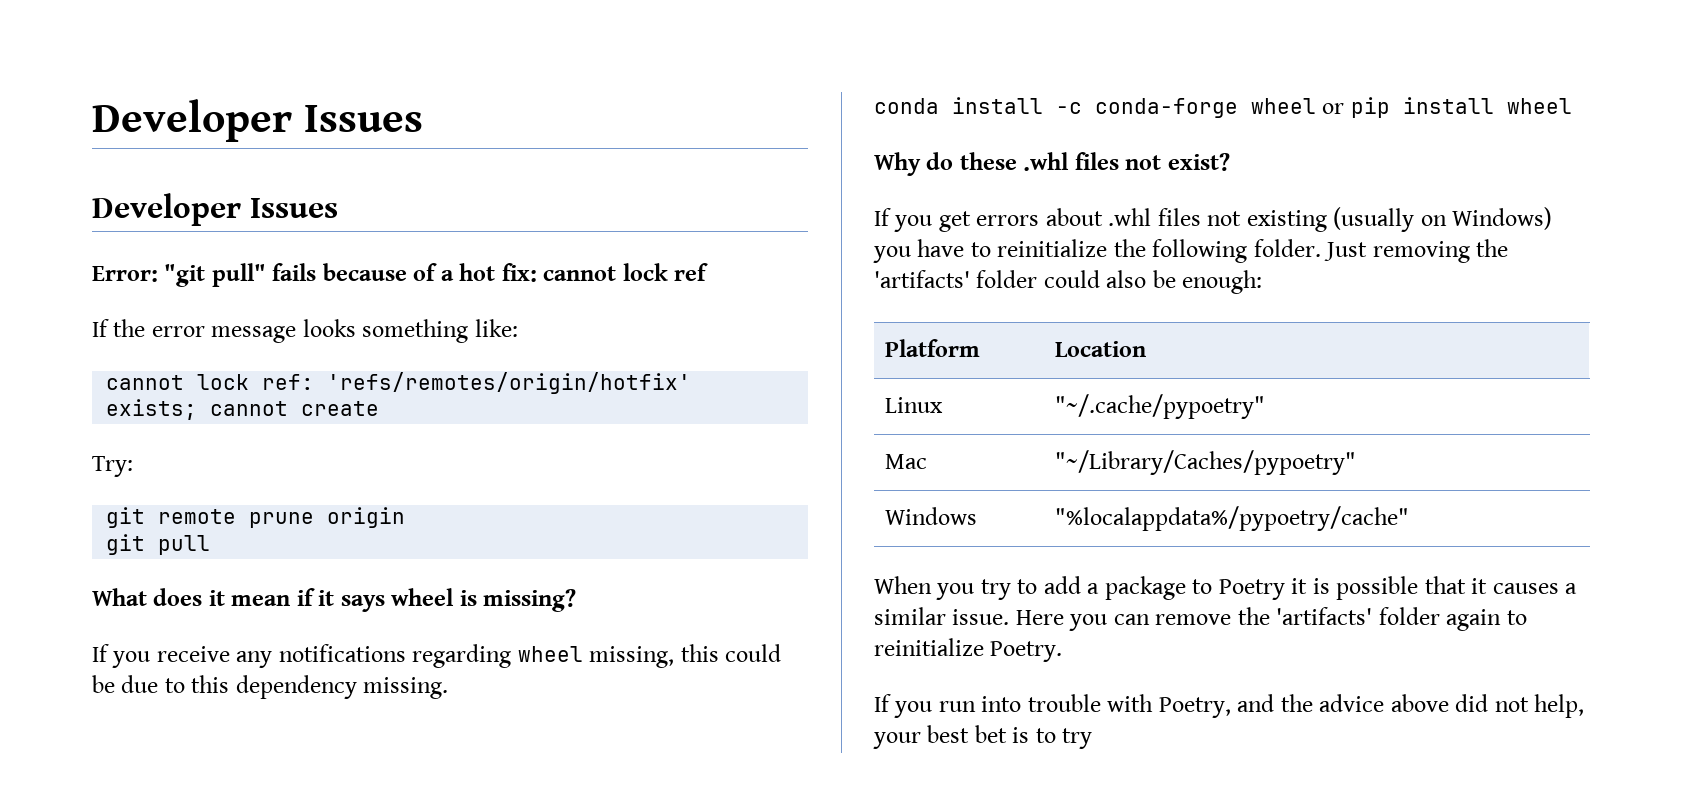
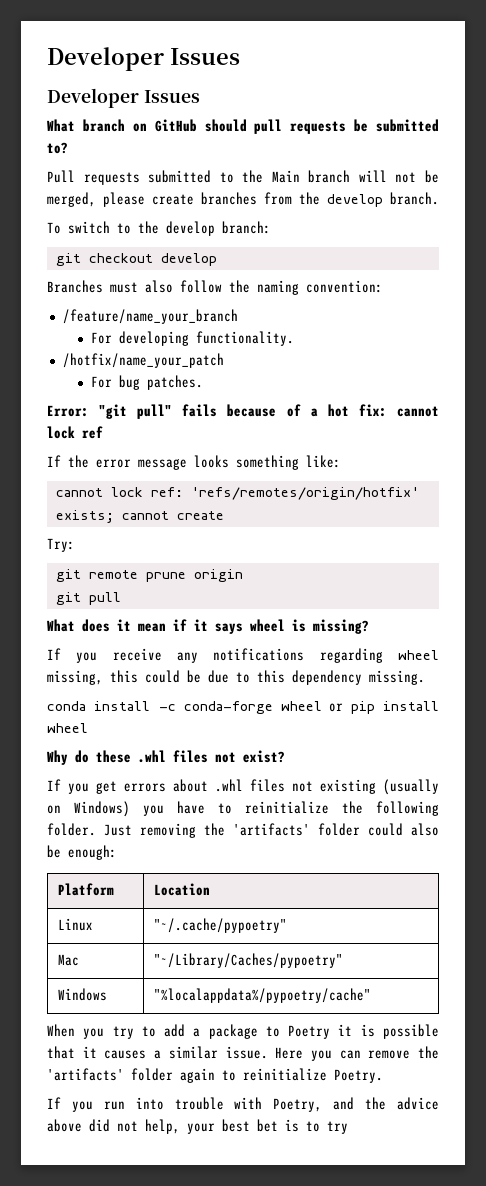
+ What branch on GitHub should pull requests be submitted to?
+ Pull requests submitted to the Main branch will not be merged, please create branches from the develop branch.
+ To switch to the develop branch:
+ git checkout develop
+ Branches must also follow the naming convention:
+ /feature/name_your_branch
+ For developing functionality.
+ /hotfix/name_your_patch
+ For bug patches.

